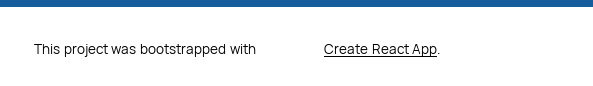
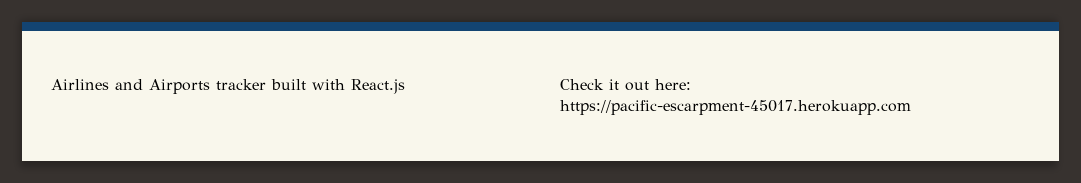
- This project was bootstrapped with Create React App.
+ Airlines and Airports tracker built with React.js
+ Check it out here: https://pacific-escarpment-45017.herokuapp.com

